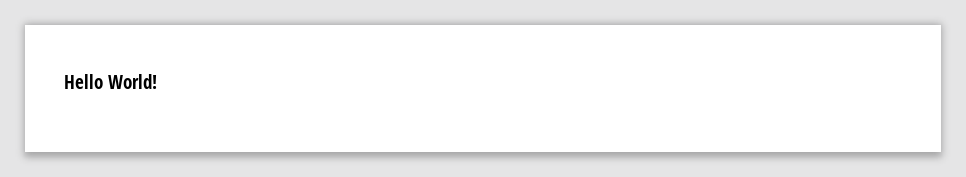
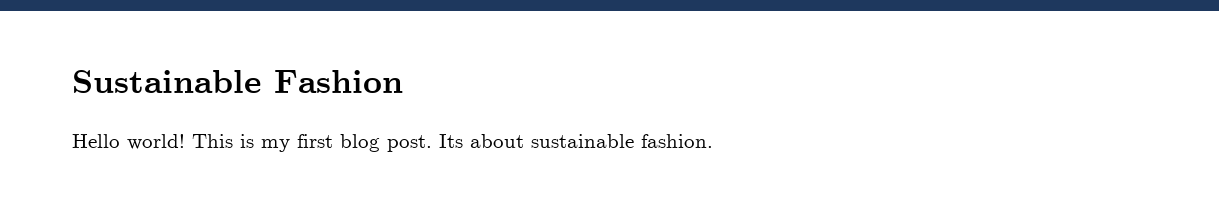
- Hello World!
+ Sustainable Fashion
+ Hello world! This is my first blog post. Its about sustainable fashion.

